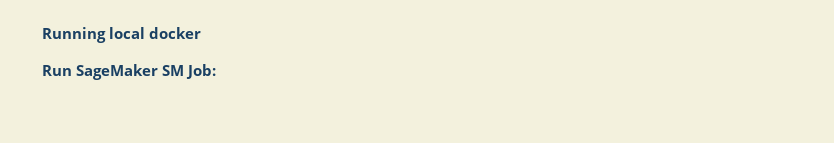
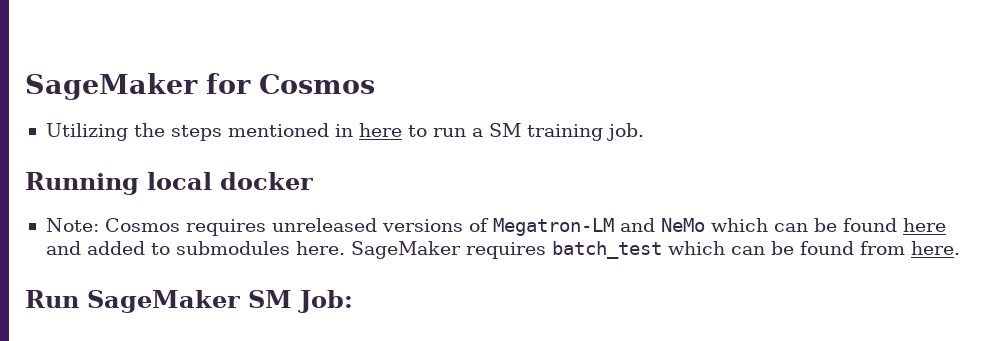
+ SageMaker for Cosmos
+ Utilizing the steps mentioned in here to run a SM training job.
  Running local docker
+ Note: Cosmos requires unreleased versions of Megatron-LM and NeMo which can be found here and added to submodules here. SageMaker requires batch_test which can be found from here.

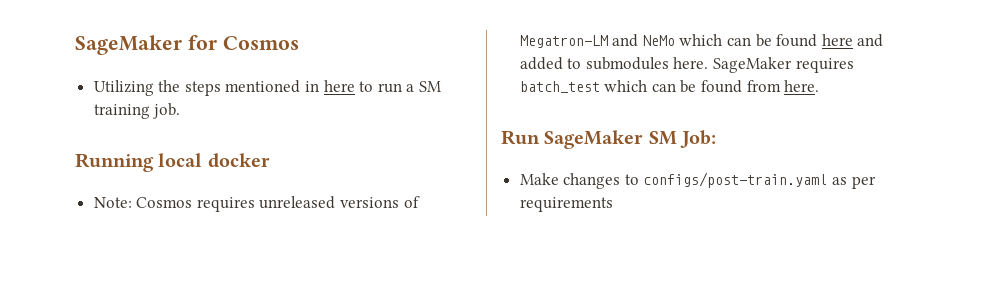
+ Make changes to configs/post-train.yaml as per requirements

